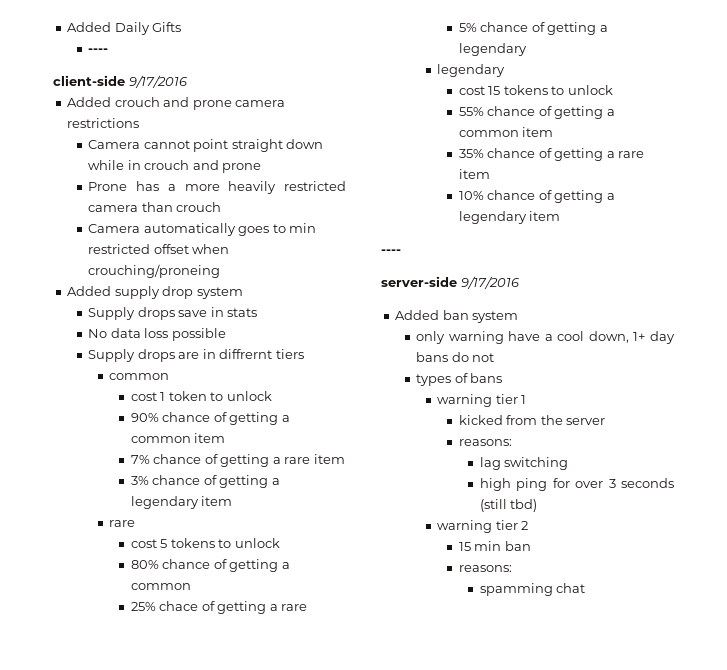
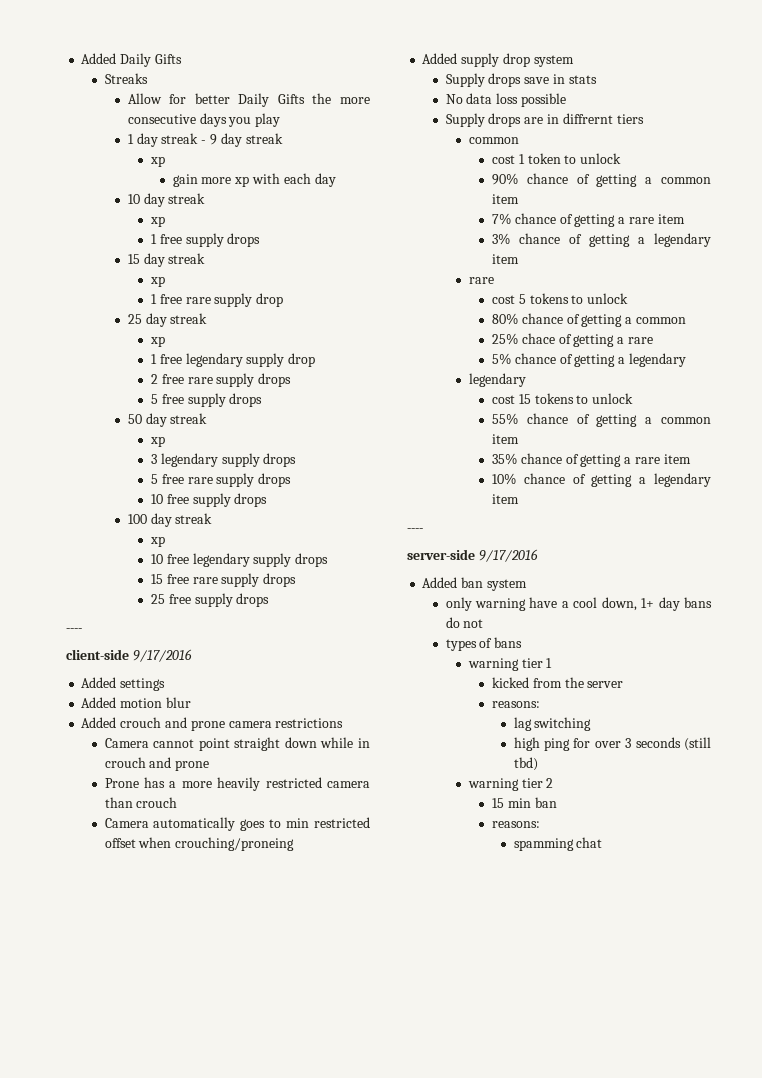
  Added Daily Gifts
+ Streaks
+ Allow for better Daily Gifts the more consecutive days you play
+ 1 day streak - 9 day streak
+ xp
+ gain more xp with each day
+ 10 day streak
+ xp
+ 1 free supply drops
+ 15 day streak
+ xp
+ 1 free rare supply drop
+ 25 day streak
+ xp
+ 1 free legendary supply drop
+ 2 free rare supply drops
+ 5 free supply drops
+ 50 day streak
+ xp
+ 3 legendary supply drops
+ 5 free rare supply drops
+ 10 free supply drops
+ 100 day streak
+ xp
+ 10 free legendary supply drops
+ 15 free rare supply drops
+ 25 free supply drops
  ----
  client-side 9/17/2016
+ Added settings
+ Added motion blur

